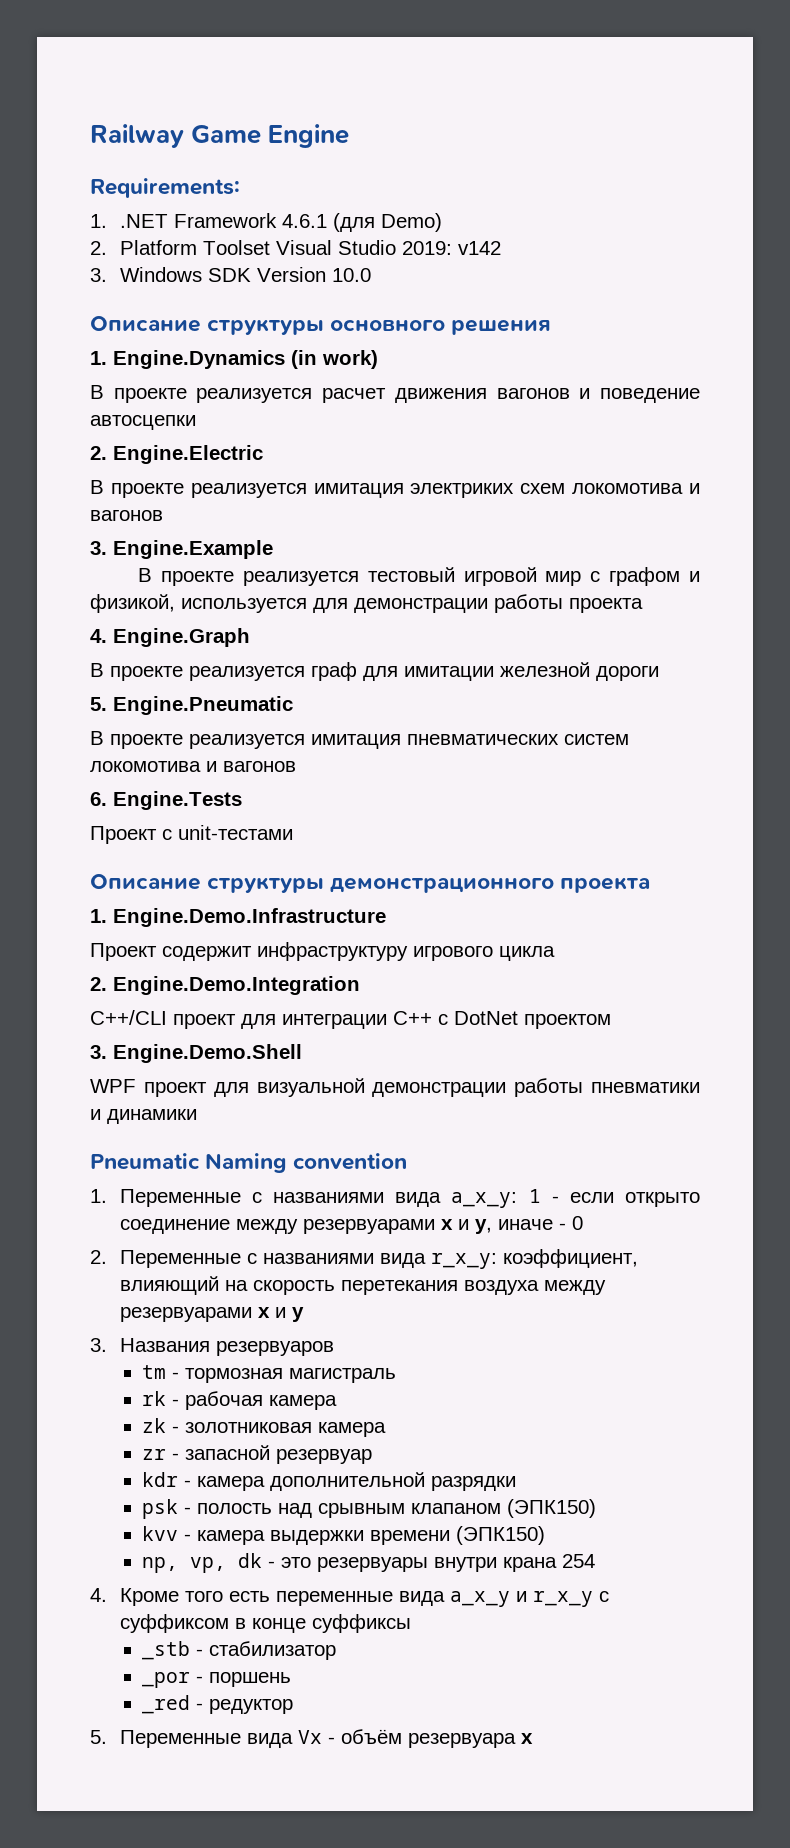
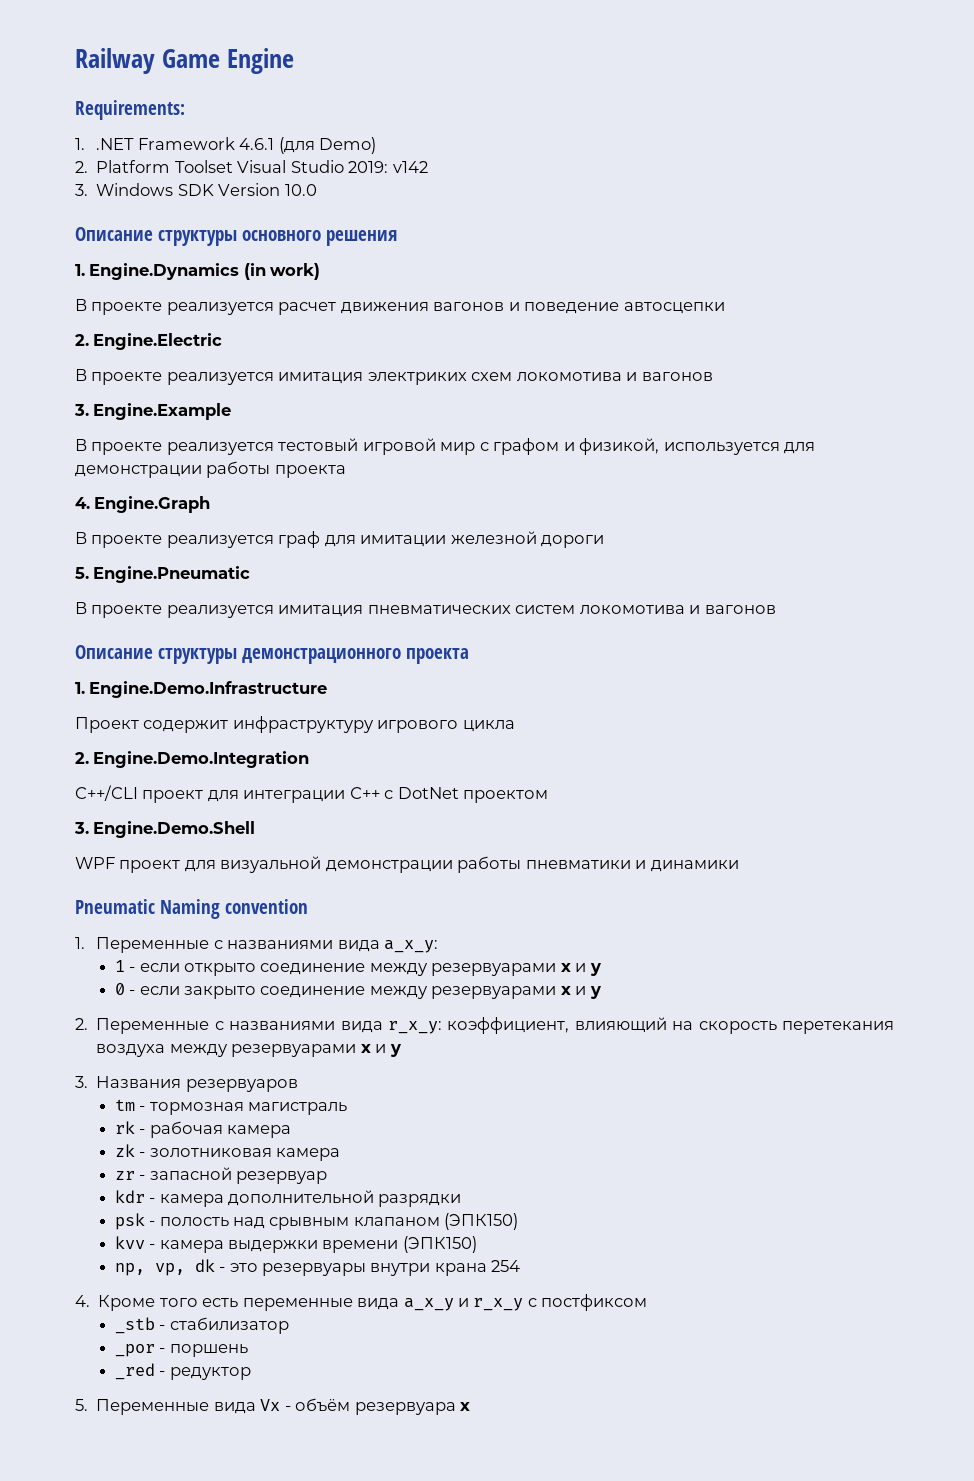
- 6. Engine.Tests
- Проект с unit-тестами
- 1. Переменные с названиями вида a_x_y: 1 - если открыто соединение между резервуарами x и y, иначе - 0
+ 1. Переменные с названиями вида a_x_y:
+ 1 - если открыто соединение между резервуарами x и y
+ 0 - если закрыто соединение между резервуарами x и y
- 4. Кроме того есть переменные вида a_x_y и r_x_y c суффиксом в конце суффиксы
+ 4. Кроме того есть переменные вида a_x_y и r_x_y c постфиксом

